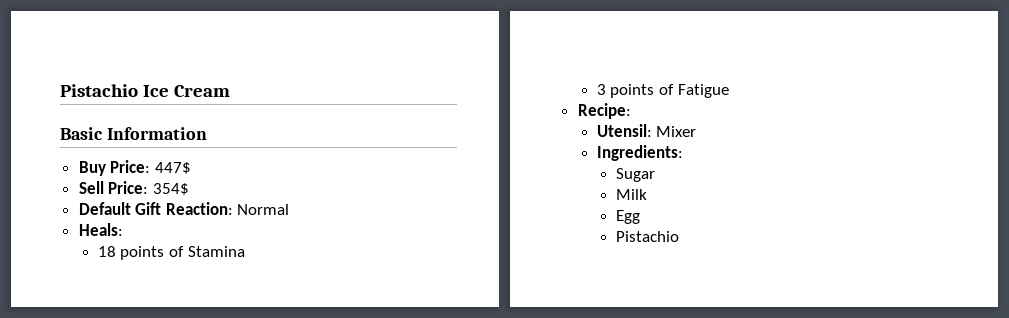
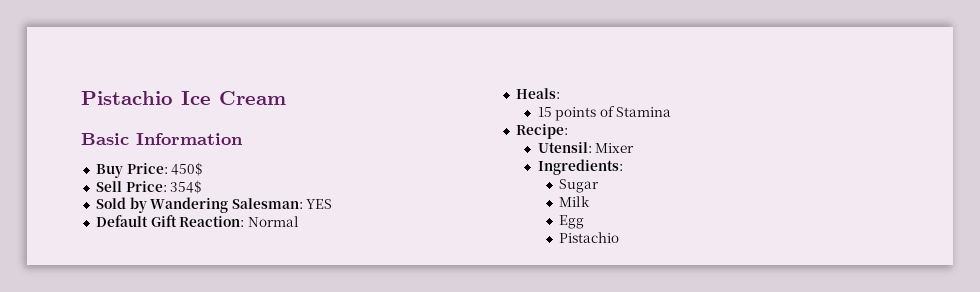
- Buy Price: 447$
+ Buy Price: 450$
+ Sold by Wandering Salesman: YES
- 18 points of Stamina
+ 15 points of Stamina
- 3 points of Fatigue

